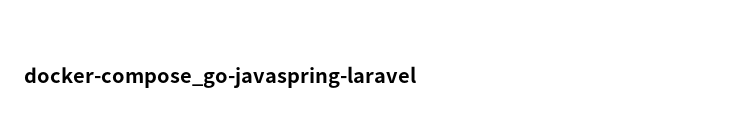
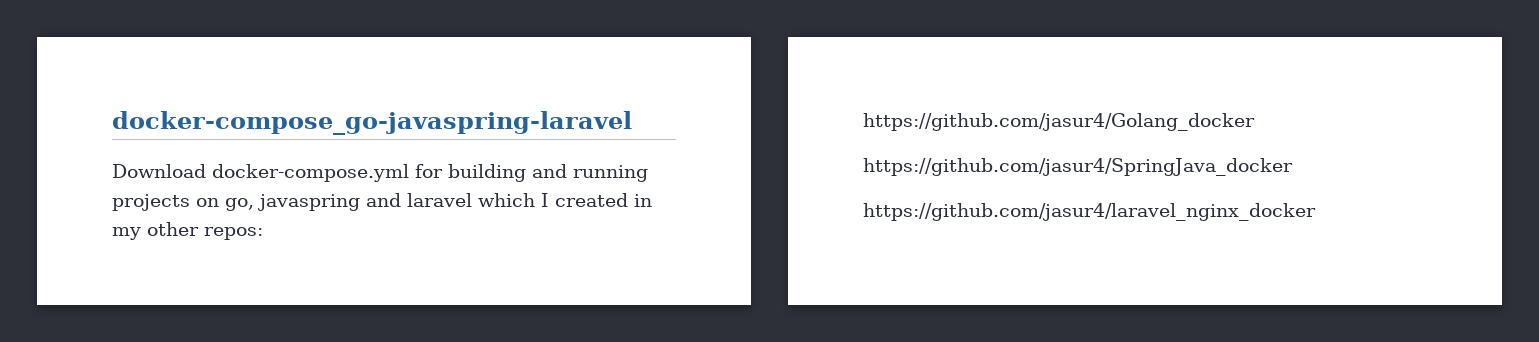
+ Download docker-compose.yml for building and running projects on go, javaspring and laravel which I created in my other repos:
+ https://github.com/jasur4/Golang_docker
+ https://github.com/jasur4/SpringJava_docker
+ https://github.com/jasur4/laravel_nginx_docker

